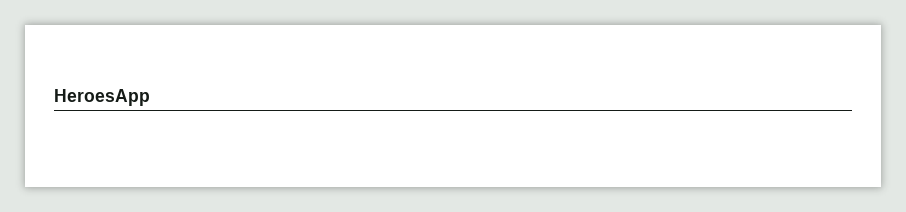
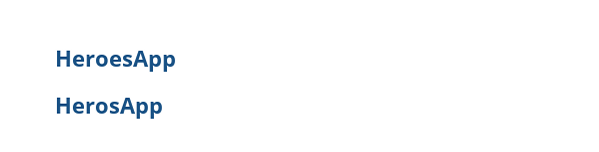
+ HerosApp

